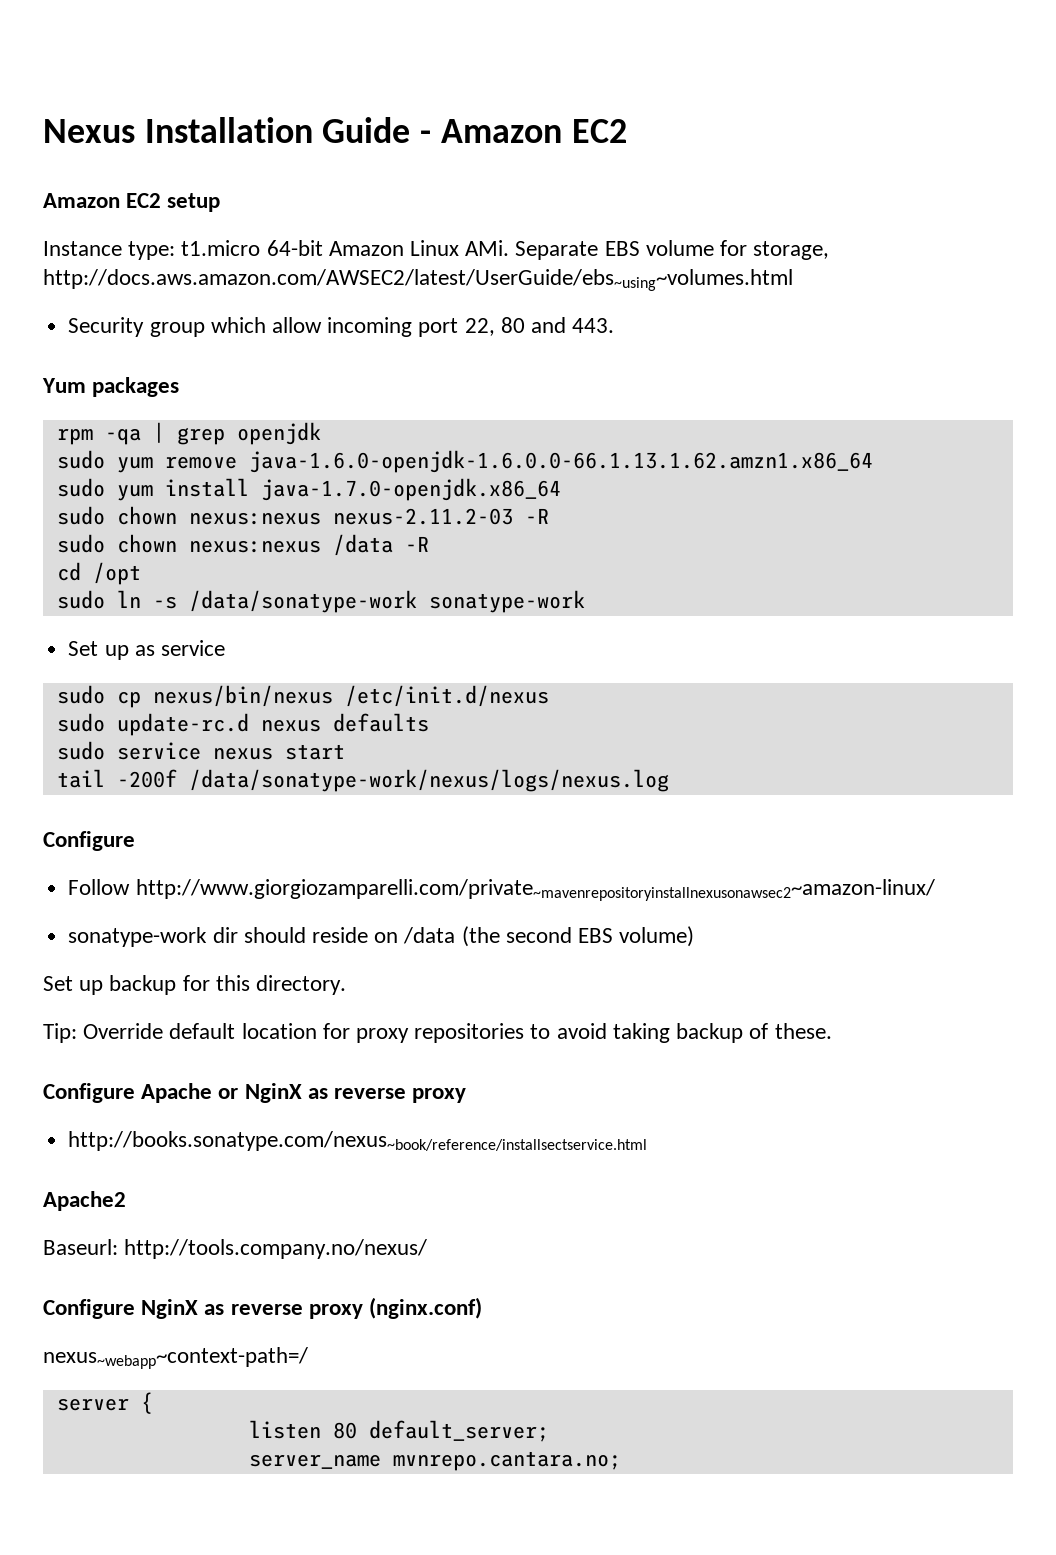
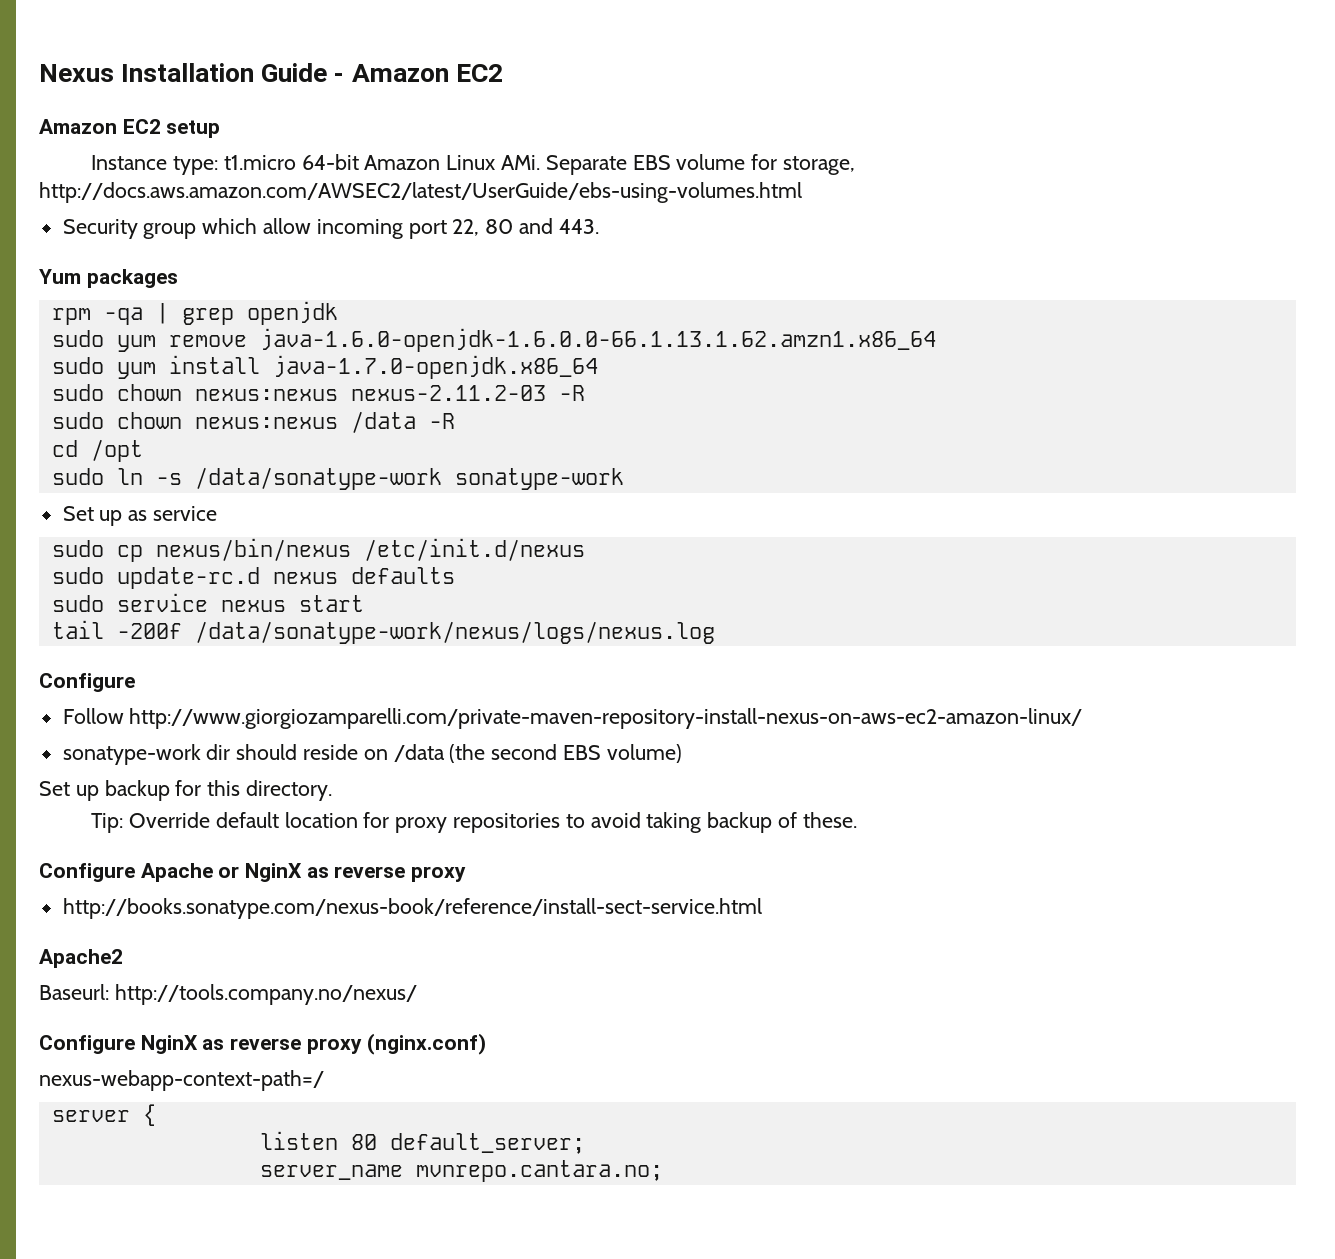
- Instance type: t1.micro 64-bit Amazon Linux AMi. Separate EBS volume for storage, http://docs.aws.amazon.com/AWSEC2/latest/UserGuide/ebs~using~volumes.html
+ Instance type: t1.micro 64-bit Amazon Linux AMi. Separate EBS volume for storage, http://docs.aws.amazon.com/AWSEC2/latest/UserGuide/ebs-using-volumes.html
- Follow http://www.giorgiozamparelli.com/private~mavenrepositoryinstallnexusonawsec2~amazon-linux/
+ Follow http://www.giorgiozamparelli.com/private-maven-repository-install-nexus-on-aws-ec2-amazon-linux/
- http://books.sonatype.com/nexus~book/reference/installsectservice.html
+ http://books.sonatype.com/nexus-book/reference/install-sect-service.html
- nexus~webapp~context-path=/
+ nexus-webapp-context-path=/

